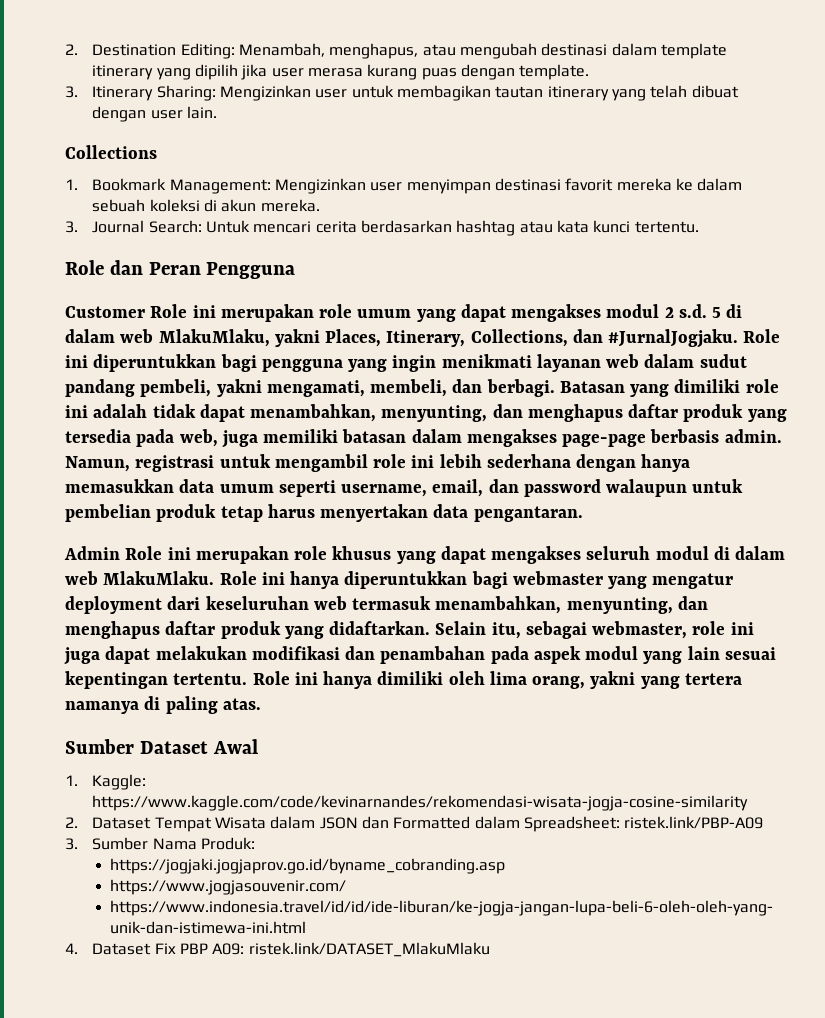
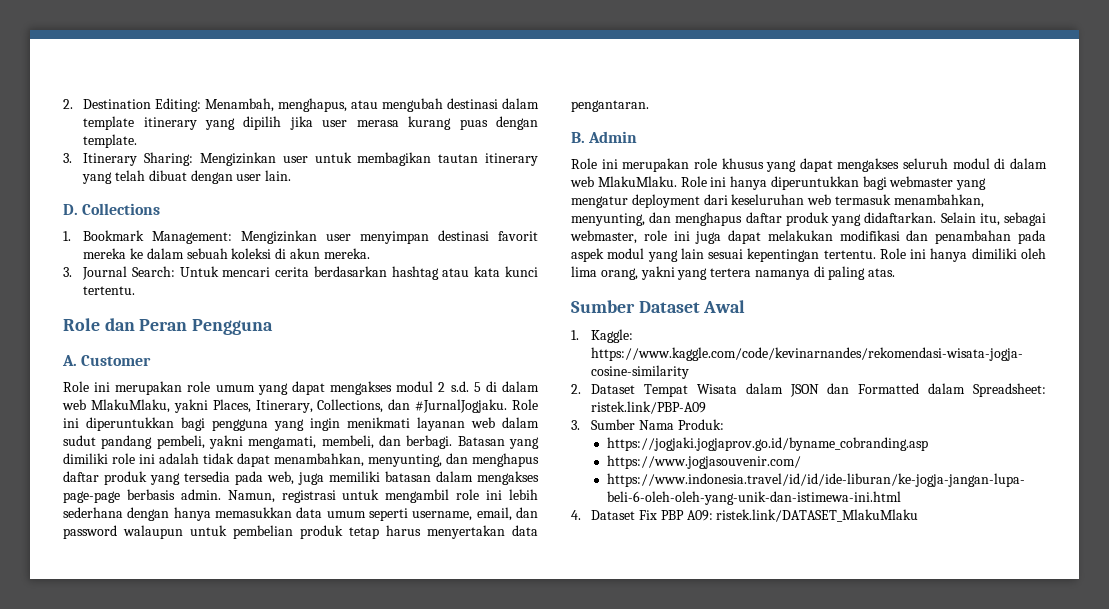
- Collections
+ D. Collections
- Customer Role ini merupakan role umum yang dapat mengakses modul 2 s.d. 5 di dalam web MlakuMlaku, yakni Places, Itinerary, Collections, dan #JurnalJogjaku.
+ A. Customer
+ Role ini merupakan role umum yang dapat mengakses modul 2 s.d. 5 di dalam web MlakuMlaku, yakni Places, Itinerary, Collections, dan #JurnalJogjaku.
- Admin Role ini merupakan role khusus yang dapat mengakses seluruh modul di dalam web MlakuMlaku.
+ B. Admin
+ Role ini merupakan role khusus yang dapat mengakses seluruh modul di dalam web MlakuMlaku.

